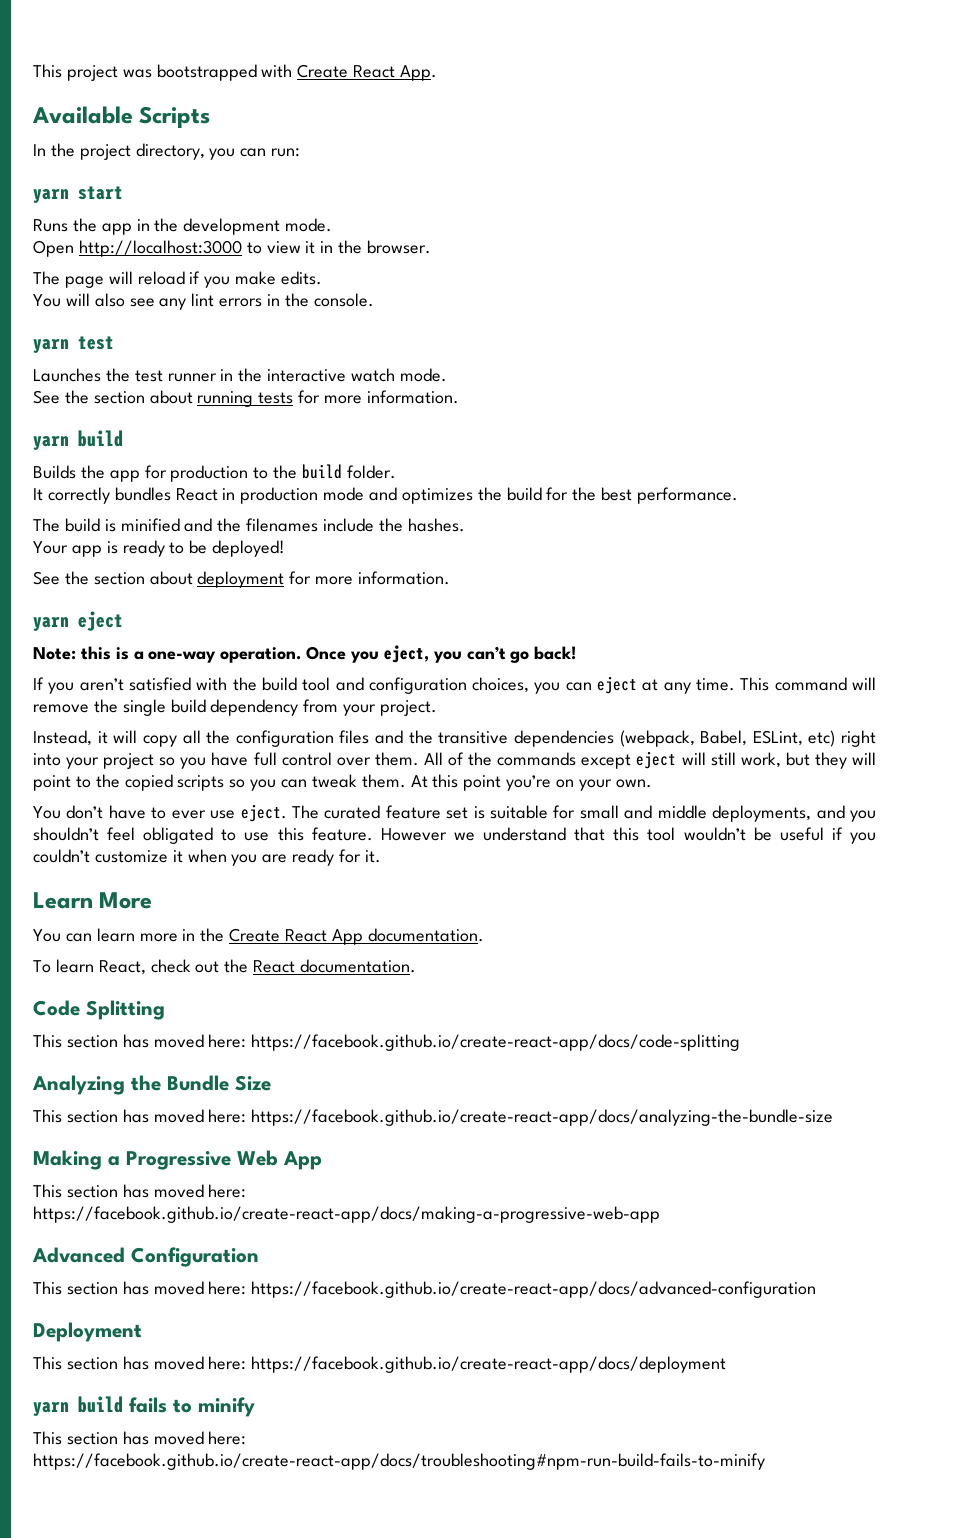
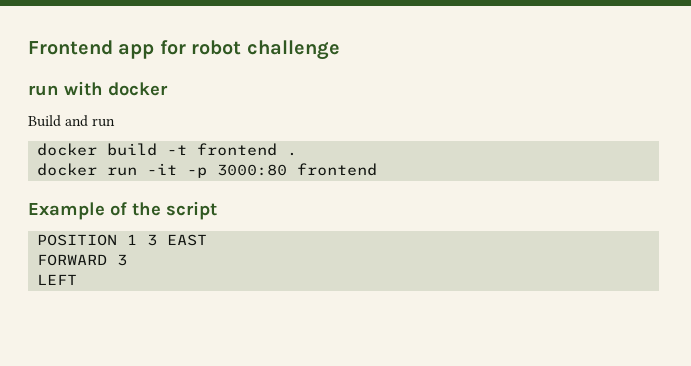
- This project was bootstrapped with Create React App.
- Available Scripts
- In the project directory, you can run:
- yarn start
- Runs the app in the development mode.
- Open http://localhost:3000 to view it in the browser.
- The page will reload if you make edits.
- You will also see any lint errors in the console.
- yarn test
- Launches the test runner in the interactive watch mode.
- See the section about running tests for more information.
- yarn build
- Builds the app for production to the build folder.
- It correctly bundles React in production mode and optimizes the build for the best performance.
- The build is minified and the filenames include the hashes.
- Your app is ready to be deployed!
- See the section about deployment for more information.
- yarn eject
- Note: this is a one-way operation. Once you eject, you can’t go back!
- If you aren’t satisfied with the build tool and configuration choices, you can eject at any time. This command will remove the single build dependency from your project.
- Instead, it will copy all the configuration files and the transitive dependencies (webpack, Babel, ESLint, etc) right into your project so you have full control over them. All of the commands except eject will still work, but they will point to the copied scripts so you can tweak them. At this point you’re on your own.
- You don’t have to ever use eject. The curated feature set is suitable for small and middle deployments, and you shouldn’t feel obligated to use this feature. However we understand that this tool wouldn’t be useful if you couldn’t customize it when you are ready for it.
- Learn More
- You can learn more in the Create React App documentation.
- To learn React, check out the React documentation.
- Code Splitting
- This section has moved here: https://facebook.github.io/create-react-app/docs/code-splitting
- Analyzing the Bundle Size
- This section has moved here: https://facebook.github.io/create-react-app/docs/analyzing-the-bundle-size
- Making a Progressive Web App
- This section has moved here: https://facebook.github.io/create-react-app/docs/making-a-progressive-web-app
- Advanced Configuration
- This section has moved here: https://facebook.github.io/create-react-app/docs/advanced-configuration
- Deployment
- This section has moved here: https://facebook.github.io/create-react-app/docs/deployment
- yarn build fails to minify
- This section has moved here: https://facebook.github.io/create-react-app/docs/troubleshooting#npm-run-build-fails-to-minify
+ Frontend app for robot challenge
+ run with docker
+ Build and run
+ docker build -t frontend .
+ docker run -it -p 3000:80 frontend
+ Example of the script
+ POSITION 1 3 EAST
+ FORWARD 3
+ LEFT

